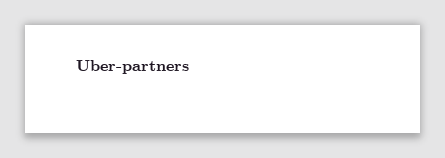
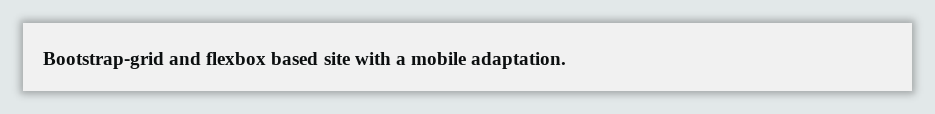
- Uber-partners
+ Bootstrap-grid and flexbox based site with a mobile adaptation.

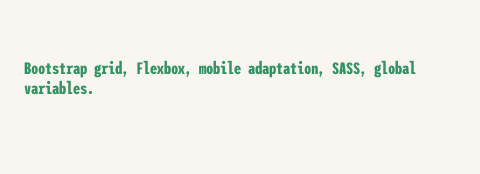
- Bootstrap-grid and flexbox based site with a mobile adaptation.
+ Bootstrap grid, Flexbox, mobile adaptation, SASS, global variables.

